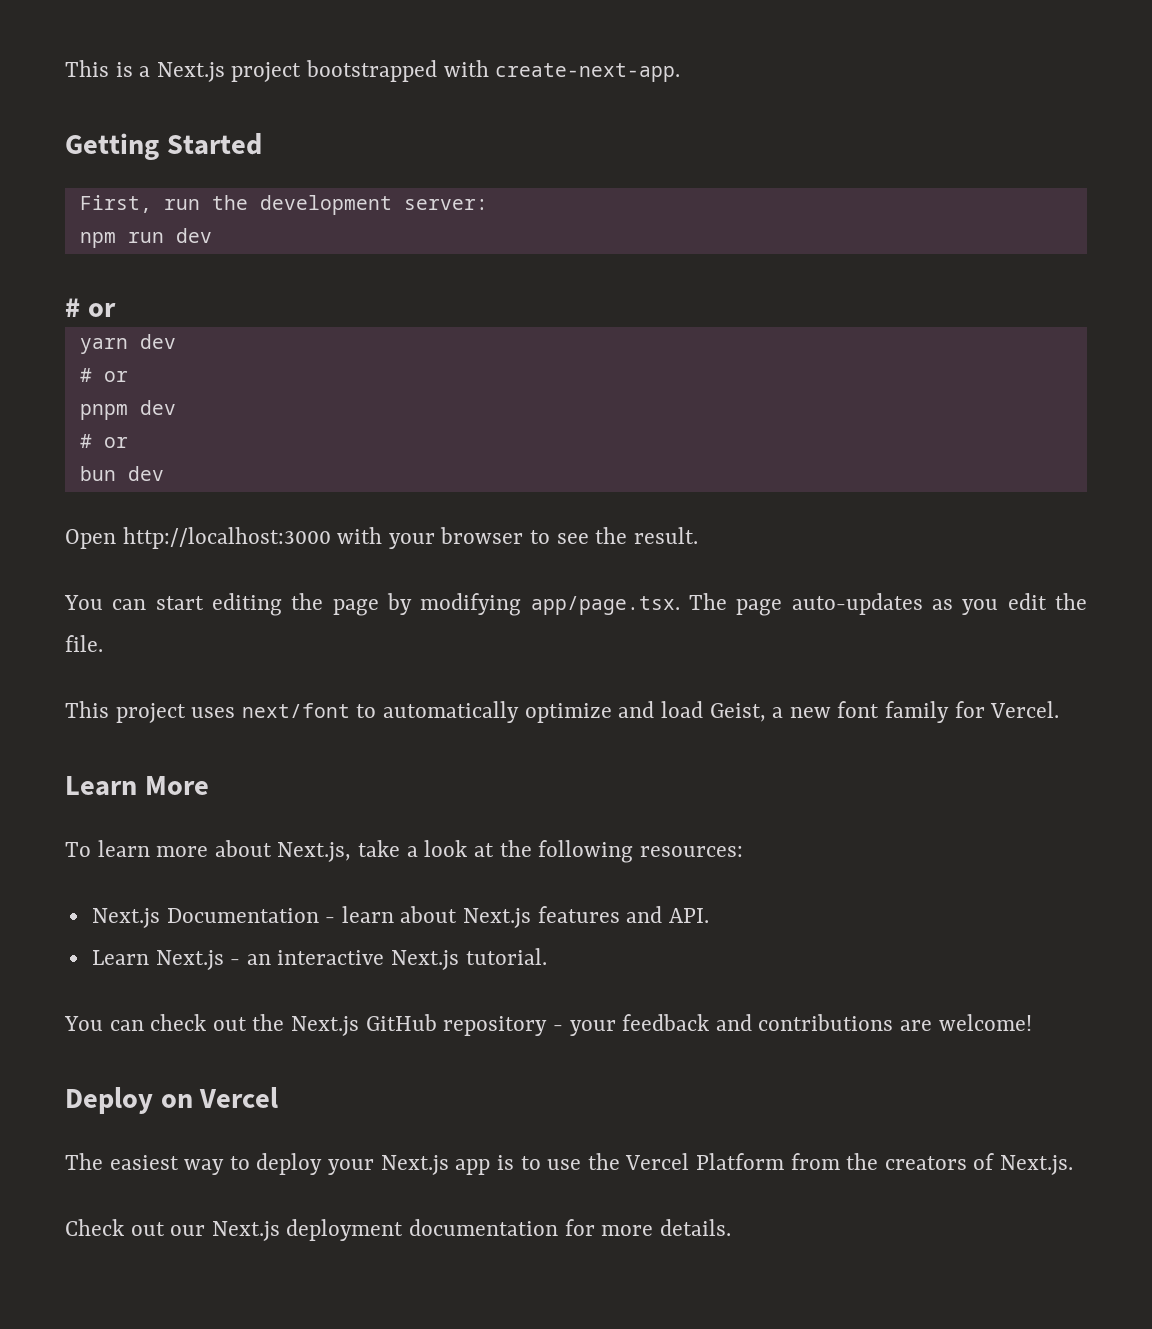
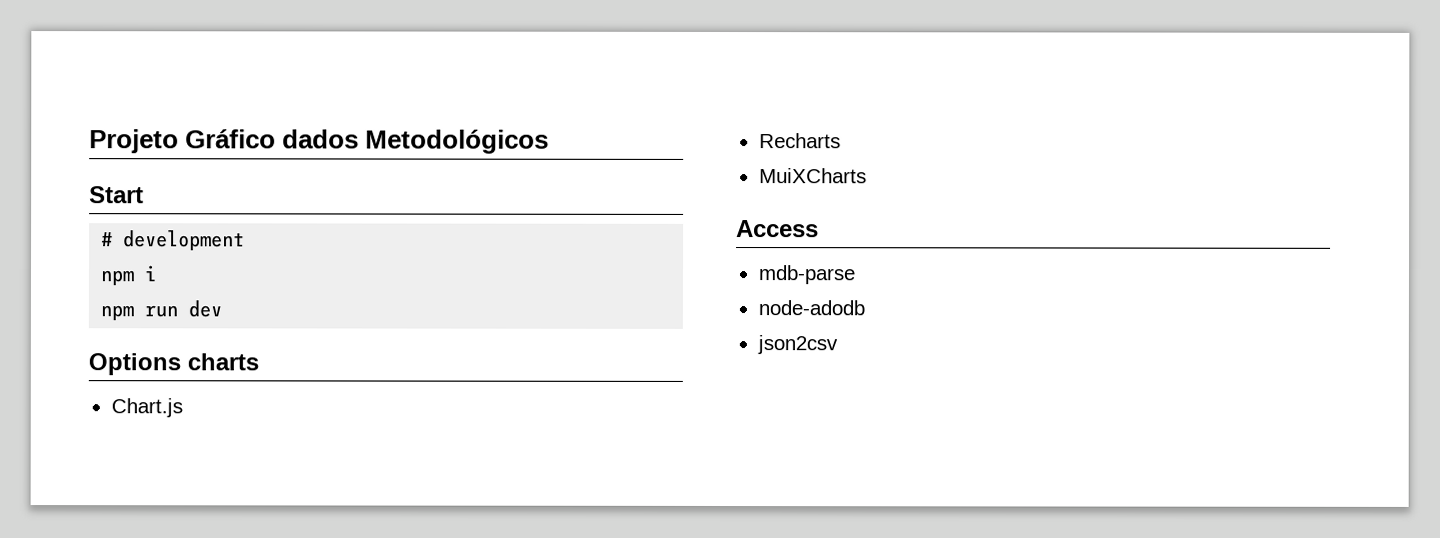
- This is a Next.js project bootstrapped with create-next-app.
- Getting Started
- First, run the development server:
+ Projeto Gráfico dados Metodológicos
+ Start
+ # development
+ npm i
  npm run dev
- # or
- yarn dev
- # or
- pnpm dev
- # or
- bun dev
- Open http://localhost:3000 with your browser to see the result.
- You can start editing the page by modifying app/page.tsx. The page auto-updates as you edit the file.
- This project uses next/font to automatically optimize and load Geist, a new font family for Vercel.
- Learn More
- To learn more about Next.js, take a look at the following resources:
- Next.js Documentation - learn about Next.js features and API.
- Learn Next.js - an interactive Next.js tutorial.
- You can check out the Next.js GitHub repository - your feedback and contributions are welcome!
- Deploy on Vercel
- The easiest way to deploy your Next.js app is to use the Vercel Platform from the creators of Next.js.
- Check out our Next.js deployment documentation for more details.
+ Options charts
+ Chart.js
+ Recharts
+ MuiXCharts
+ Access
+ mdb-parse
+ node-adodb
+ json2csv

